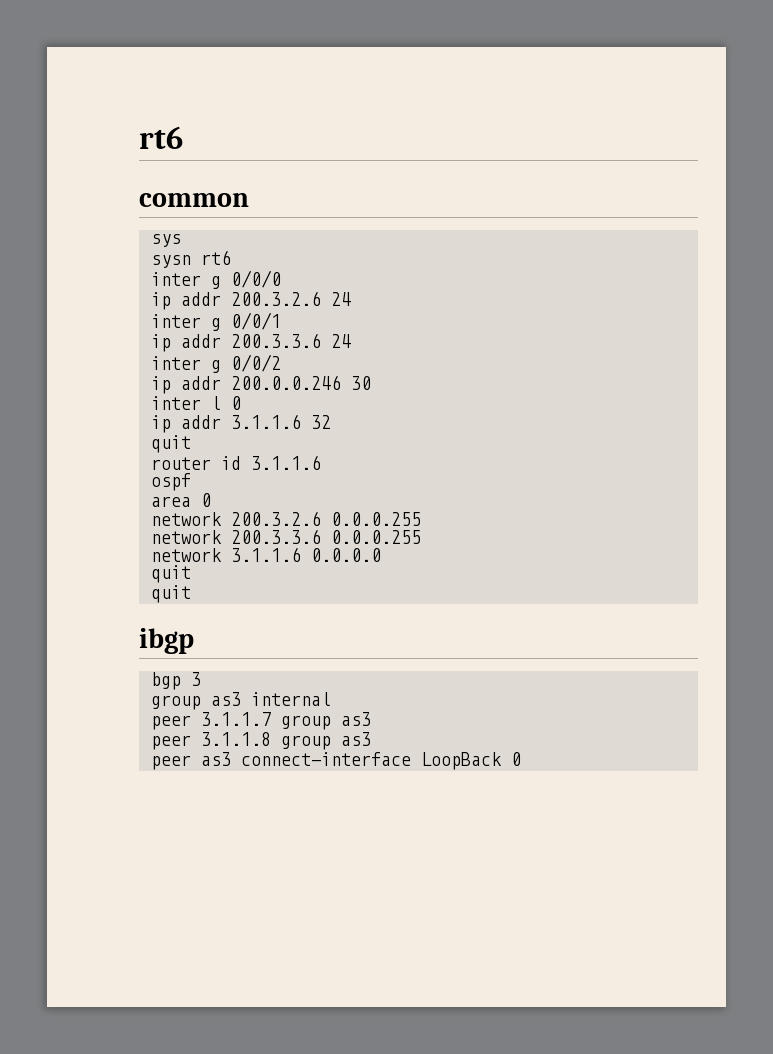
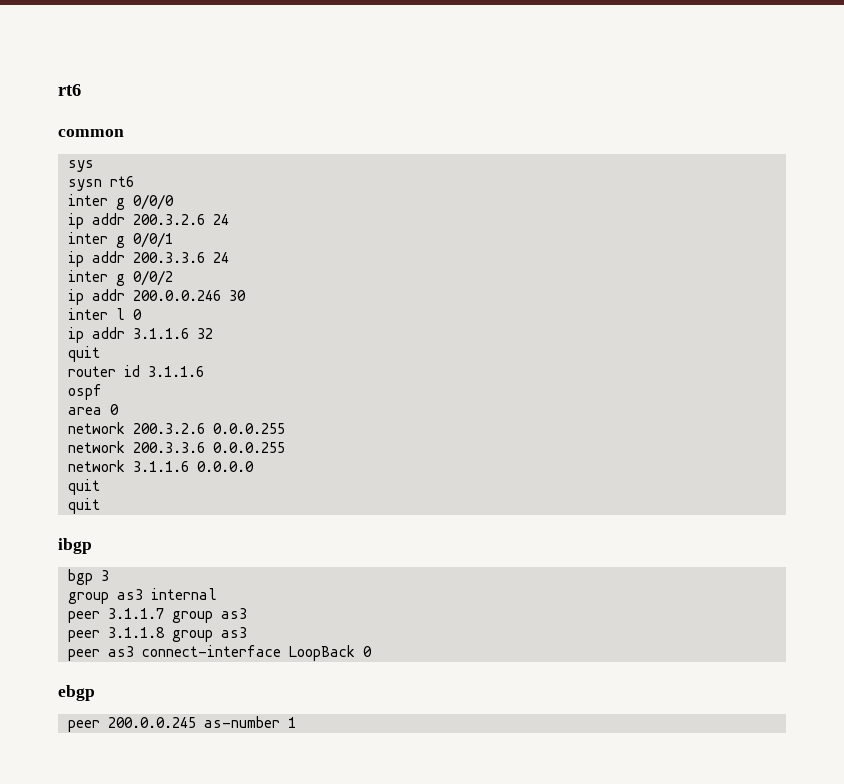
+ ebgp
+ peer 200.0.0.245 as-number 1

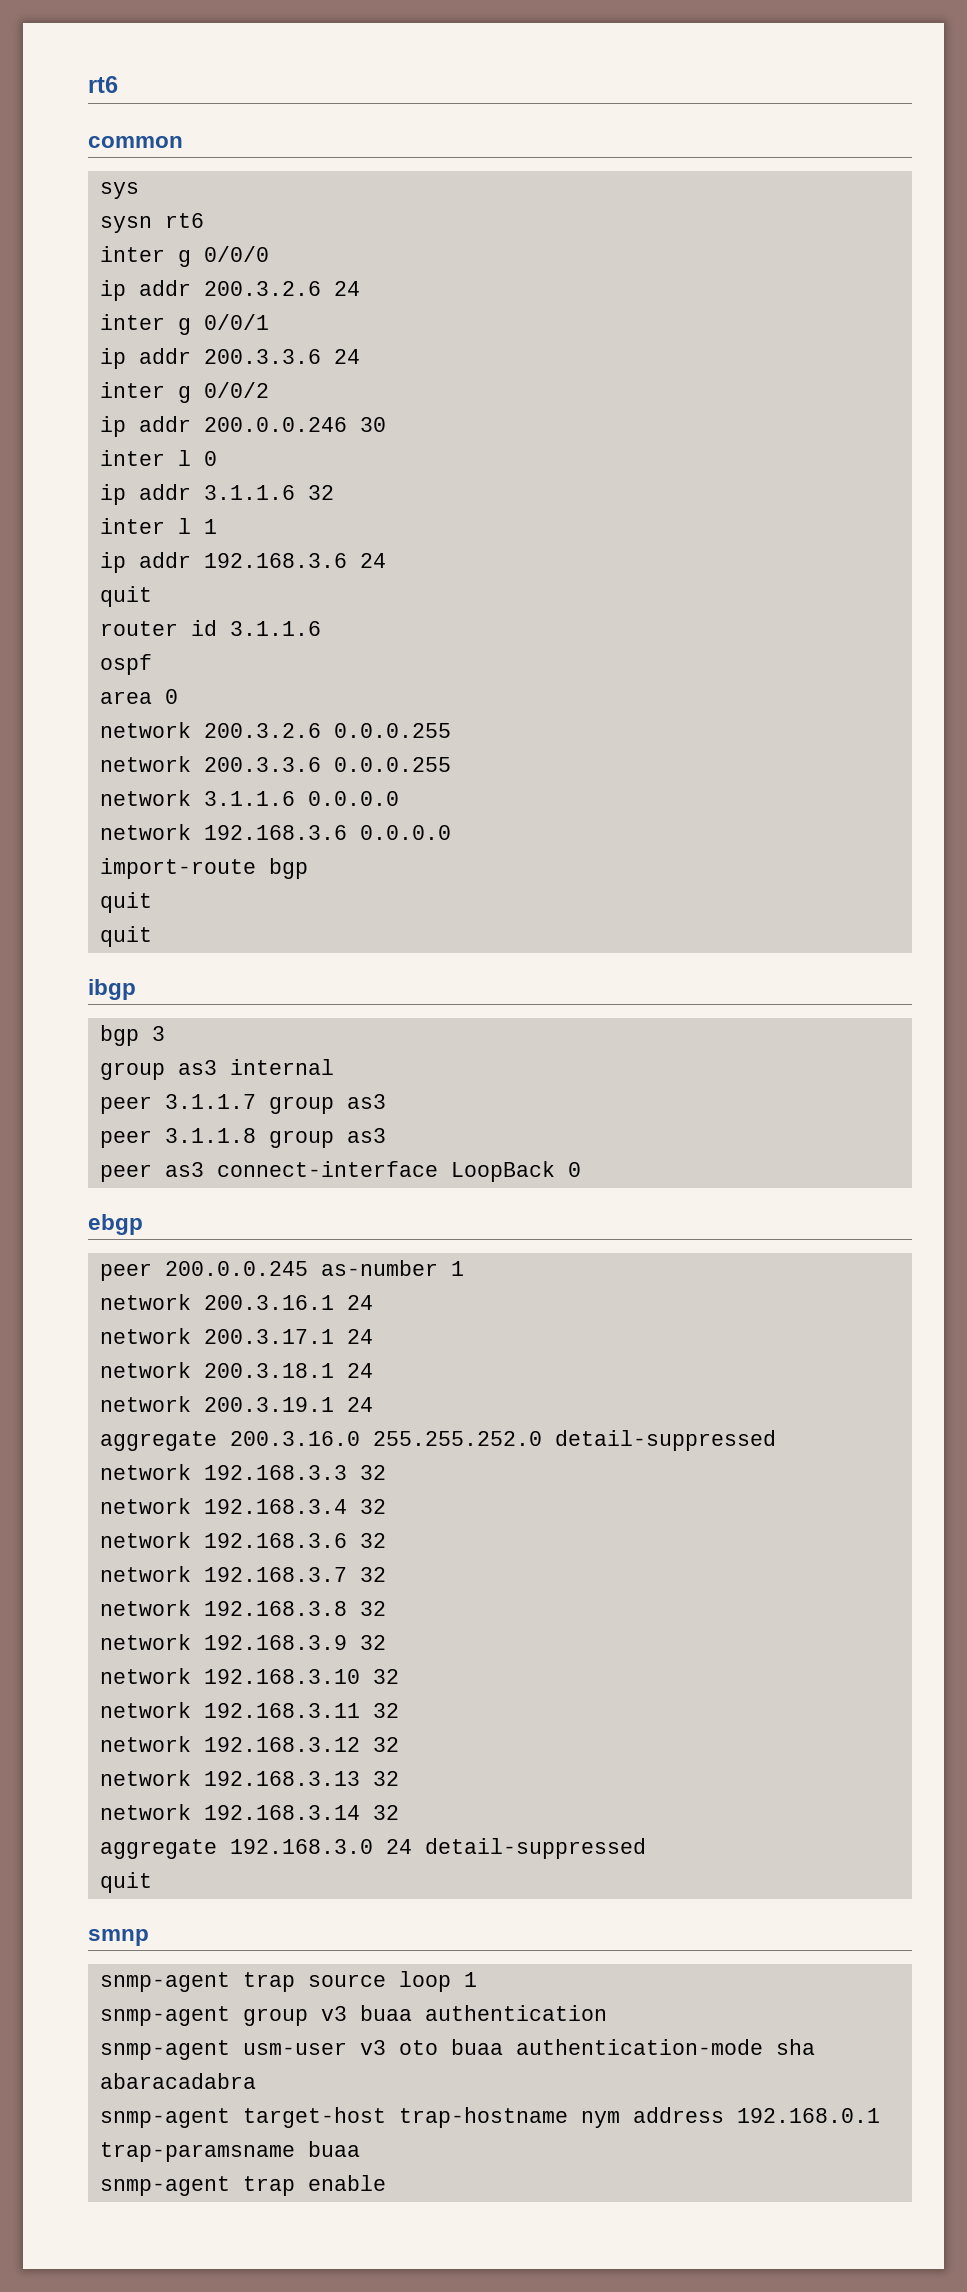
+ inter l 1
+ ip addr 192.168.3.6 24
+ network 192.168.3.6 0.0.0.0
+ import-route bgp
+ network 200.3.16.1 24
+ network 200.3.17.1 24
+ network 200.3.18.1 24
+ network 200.3.19.1 24
+ aggregate 200.3.16.0 255.255.252.0 detail-suppressed
+ network 192.168.3.3 32
+ network 192.168.3.4 32
+ network 192.168.3.6 32
+ network 192.168.3.7 32
+ network 192.168.3.8 32
+ network 192.168.3.9 32
+ network 192.168.3.10 32
+ network 192.168.3.11 32
+ network 192.168.3.12 32
+ network 192.168.3.13 32
+ network 192.168.3.14 32
+ aggregate 192.168.3.0 24 detail-suppressed
+ quit
+ smnp
+ snmp-agent trap source loop 1
+ snmp-agent group v3 buaa authentication
+ snmp-agent usm-user v3 oto buaa authentication-mode sha abaracadabra
+ snmp-agent target-host trap-hostname nym address 192.168.0.1 trap-paramsname buaa
+ snmp-agent trap enable

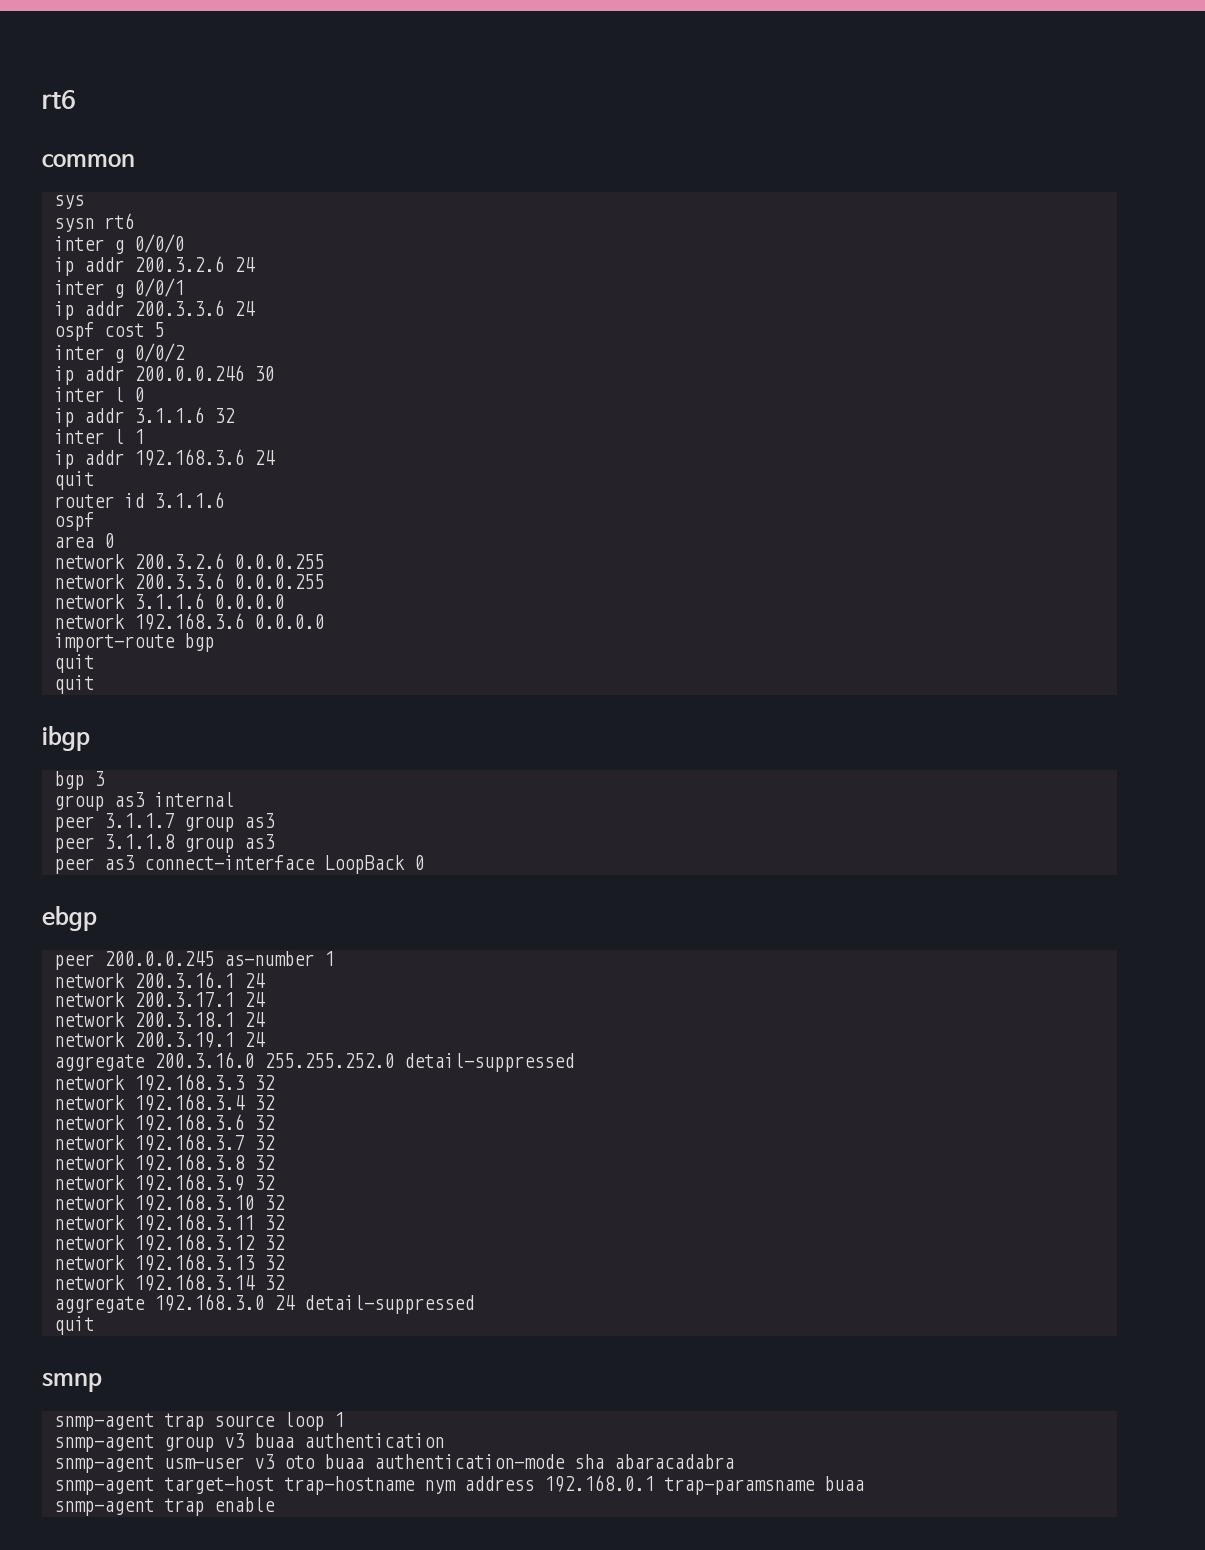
+ ospf cost 5

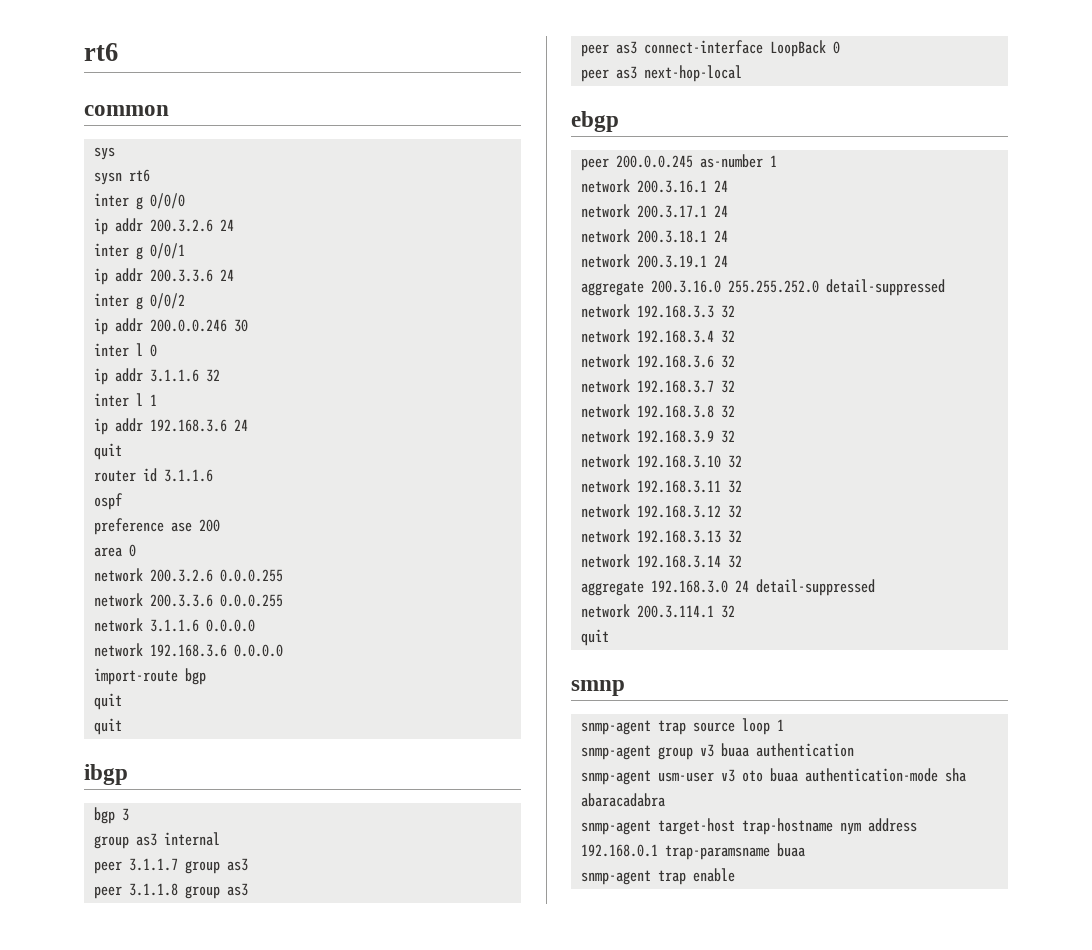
- ospf cost 5
+ preference ase 200
+ peer as3 next-hop-local
+ network 200.3.114.1 32

